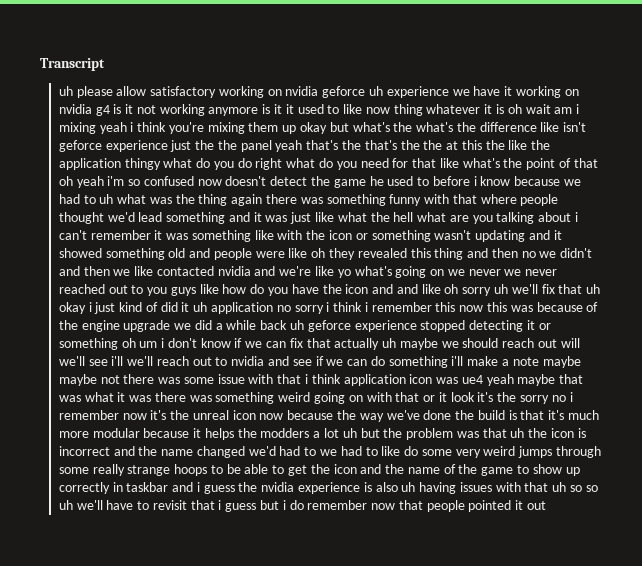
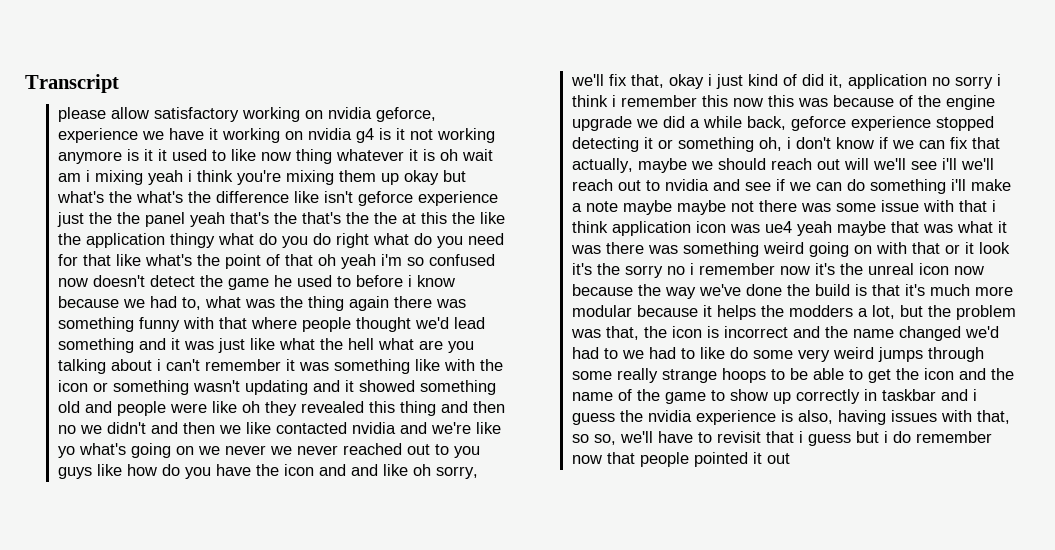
- uh please allow satisfactory working on nvidia geforce uh experience we have it working on nvidia g4 is it not working anymore is it it used to like now thing whatever it is oh wait am i mixing yeah i think you're mixing them up okay but what's the what's the difference like isn't geforce experience just the the panel yeah that's the that's the the at this the like the application thingy what do you do right what do you need for that like what's the point of that oh yeah i'm so confused now doesn't detect the game he used to before i know because we had to uh what was the thing again there was something funny with that where people thought we'd lead something and it was just like what the hell what are you talking about i can't remember it was something like with the icon or something wasn't updating and it showed something old and people were like oh they revealed this thing and then no we didn't and then we like contacted nvidia and we're like yo what's going on we never we never reached out to you guys like how do you have the icon and and like oh sorry uh we'll fix that uh okay i just kind of did it uh application no sorry i think i remember this now this was because of the engine upgrade we did a while back uh geforce experience stopped detecting it or something oh um i don't know if we can fix that actually uh maybe we should reach out will we'll see i'll we'll reach out to nvidia and see if we can do something i'll make a note maybe maybe not there was some issue with that i think application icon was ue4 yeah maybe that was what it was there was something weird going on with that or it look it's the sorry no i remember now it's the unreal icon now because the way we've done the build is that it's much more modular because it helps the modders a lot uh but the problem was that uh the icon is incorrect and the name changed we'd had to we had to like do some very weird jumps through some really strange hoops to be able to get the icon and the name of the game to show up correctly in taskbar and i guess the nvidia experience is also uh having issues with that uh so so uh we'll have to revisit that i guess but i do remember now that people pointed it out
+ please allow satisfactory working on nvidia geforce, experience we have it working on nvidia g4 is it not working anymore is it it used to like now thing whatever it is oh wait am i mixing yeah i think you're mixing them up okay but what's the what's the difference like isn't geforce experience just the the panel yeah that's the that's the the at this the like the application thingy what do you do right what do you need for that like what's the point of that oh yeah i'm so confused now doesn't detect the game he used to before i know because we had to, what was the thing again there was something funny with that where people thought we'd lead something and it was just like what the hell what are you talking about i can't remember it was something like with the icon or something wasn't updating and it showed something old and people were like oh they revealed this thing and then no we didn't and then we like contacted nvidia and we're like yo what's going on we never we never reached out to you guys like how do you have the icon and and like oh sorry, we'll fix that, okay i just kind of did it, application no sorry i think i remember this now this was because of the engine upgrade we did a while back, geforce experience stopped detecting it or something oh, i don't know if we can fix that actually, maybe we should reach out will we'll see i'll we'll reach out to nvidia and see if we can do something i'll make a note maybe maybe not there was some issue with that i think application icon was ue4 yeah maybe that was what it was there was something weird going on with that or it look it's the sorry no i remember now it's the unreal icon now because the way we've done the build is that it's much more modular because it helps the modders a lot, but the problem was that, the icon is incorrect and the name changed we'd had to we had to like do some very weird jumps through some really strange hoops to be able to get the icon and the name of the game to show up correctly in taskbar and i guess the nvidia experience is also, having issues with that, so so, we'll have to revisit that i guess but i do remember now that people pointed it out

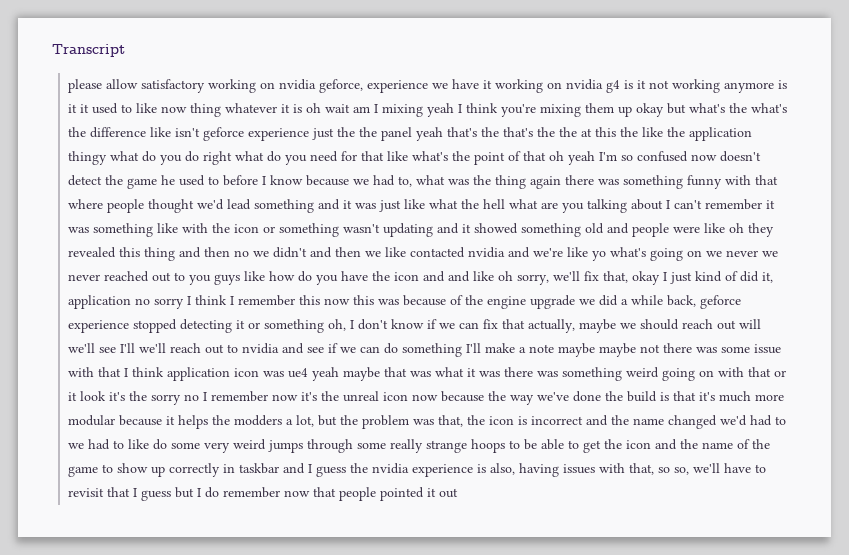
- please allow satisfactory working on nvidia geforce, experience we have it working on nvidia g4 is it not working anymore is it it used to like now thing whatever it is oh wait am i mixing yeah i think you're mixing them up okay but what's the what's the difference like isn't geforce experience just the the panel yeah that's the that's the the at this the like the application thingy what do you do right what do you need for that like what's the point of that oh yeah i'm so confused now doesn't detect the game he used to before i know because we had to, what was the thing again there was something funny with that where people thought we'd lead something and it was just like what the hell what are you talking about i can't remember it was something like with the icon or something wasn't updating and it showed something old and people were like oh they revealed this thing and then no we didn't and then we like contacted nvidia and we're like yo what's going on we never we never reached out to you guys like how do you have the icon and and like oh sorry, we'll fix that, okay i just kind of did it, application no sorry i think i remember this now this was because of the engine upgrade we did a while back, geforce experience stopped detecting it or something oh, i don't know if we can fix that actually, maybe we should reach out will we'll see i'll we'll reach out to nvidia and see if we can do something i'll make a note maybe maybe not there was some issue with that i think application icon was ue4 yeah maybe that was what it was there was something weird going on with that or it look it's the sorry no i remember now it's the unreal icon now because the way we've done the build is that it's much more modular because it helps the modders a lot, but the problem was that, the icon is incorrect and the name changed we'd had to we had to like do some very weird jumps through some really strange hoops to be able to get the icon and the name of the game to show up correctly in taskbar and i guess the nvidia experience is also, having issues with that, so so, we'll have to revisit that i guess but i do remember now that people pointed it out
+ please allow satisfactory working on nvidia geforce, experience we have it working on nvidia g4 is it not working anymore is it it used to like now thing whatever it is oh wait am I mixing yeah I think you're mixing them up okay but what's the what's the difference like isn't geforce experience just the the panel yeah that's the that's the the at this the like the application thingy what do you do right what do you need for that like what's the point of that oh yeah I'm so confused now doesn't detect the game he used to before I know because we had to, what was the thing again there was something funny with that where people thought we'd lead something and it was just like what the hell what are you talking about I can't remember it was something like with the icon or something wasn't updating and it showed something old and people were like oh they revealed this thing and then no we didn't and then we like contacted nvidia and we're like yo what's going on we never we never reached out to you guys like how do you have the icon and and like oh sorry, we'll fix that, okay I just kind of did it, application no sorry I think I remember this now this was because of the engine upgrade we did a while back, geforce experience stopped detecting it or something oh, I don't know if we can fix that actually, maybe we should reach out will we'll see I'll we'll reach out to nvidia and see if we can do something I'll make a note maybe maybe not there was some issue with that I think application icon was ue4 yeah maybe that was what it was there was something weird going on with that or it look it's the sorry no I remember now it's the unreal icon now because the way we've done the build is that it's much more modular because it helps the modders a lot, but the problem was that, the icon is incorrect and the name changed we'd had to we had to like do some very weird jumps through some really strange hoops to be able to get the icon and the name of the game to show up correctly in taskbar and I guess the nvidia experience is also, having issues with that, so so, we'll have to revisit that I guess but I do remember now that people pointed it out

